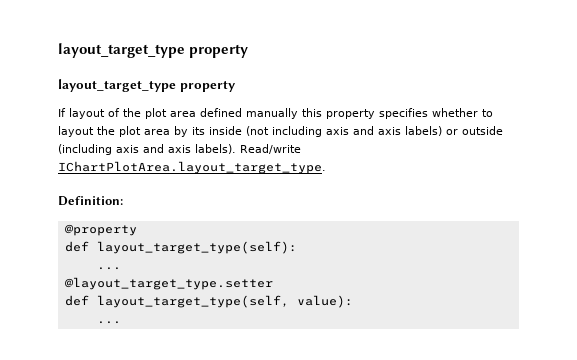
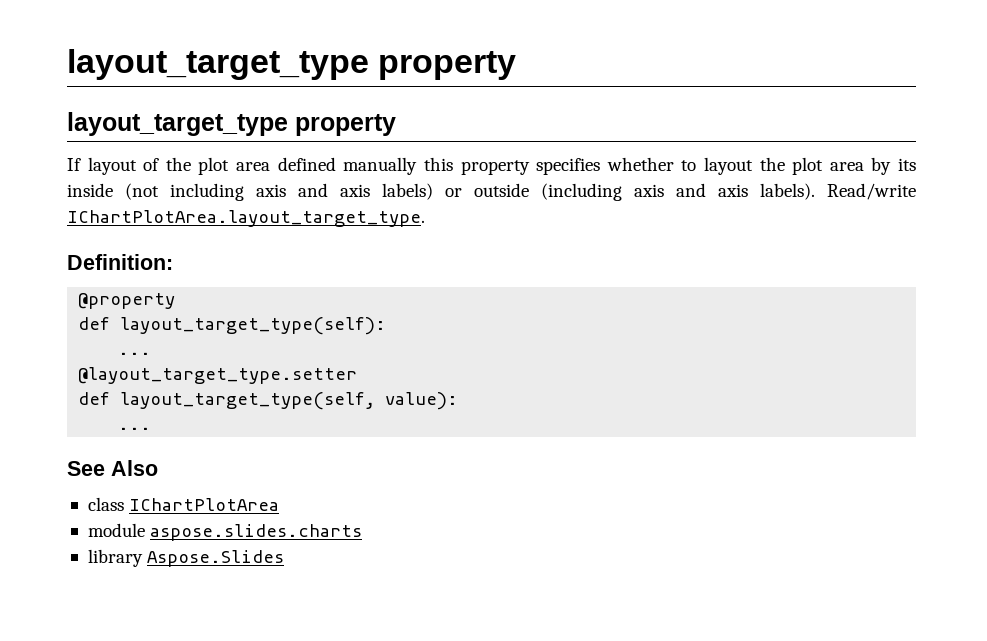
+ See Also
+ class IChartPlotArea
+ module aspose.slides.charts
+ library Aspose.Slides

